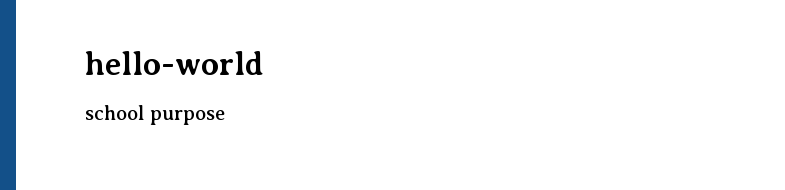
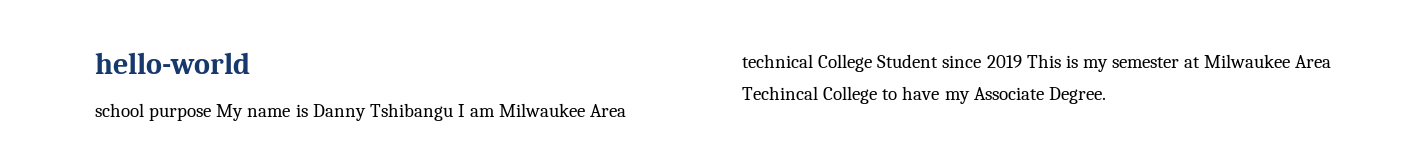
- school purpose
+ school purpose My name is Danny Tshibangu I am Milwaukee Area technical College Student since 2019 This is my semester at Milwaukee Area Techincal College to have my Associate Degree.

